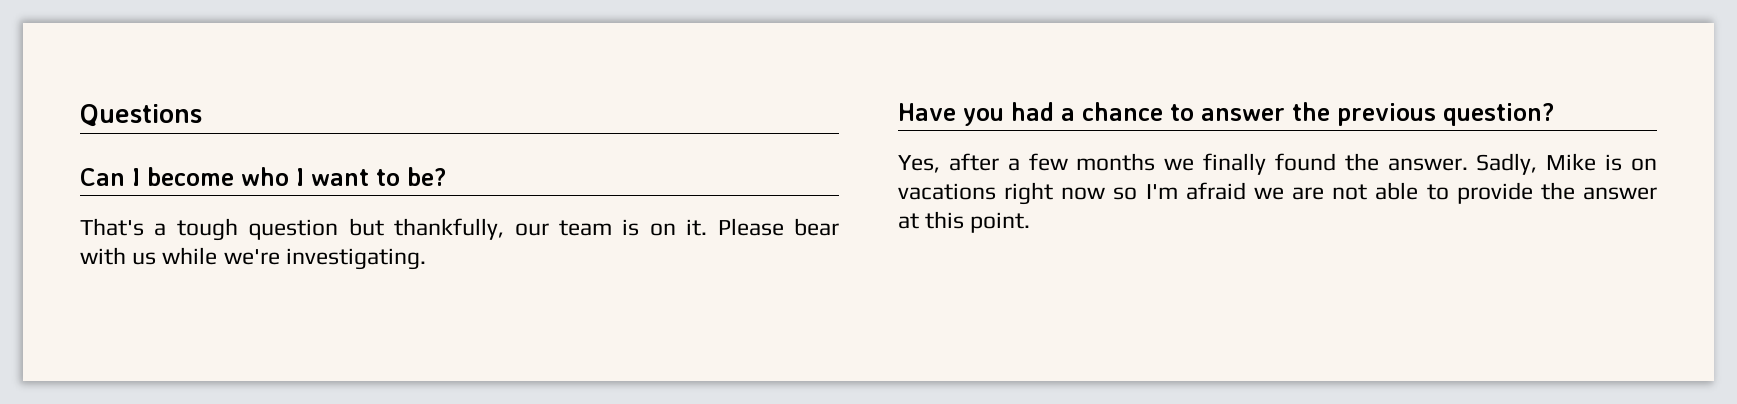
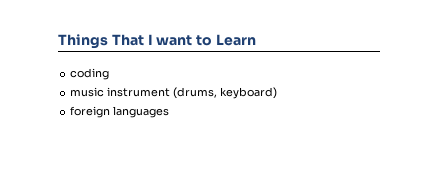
- Questions
- Can I become who I want to be?
- That's a tough question but thankfully, our team is on it. Please bear with us while we're investigating.
- Have you had a chance to answer the previous question?
- Yes, after a few months we finally found the answer. Sadly, Mike is on vacations right now so I'm afraid we are not able to provide the answer at this point.
+ Things That I want to Learn
+ coding
+ music instrument (drums, keyboard)
+ foreign languages

